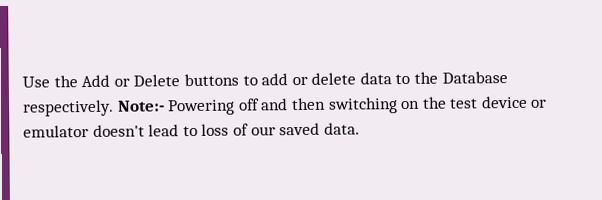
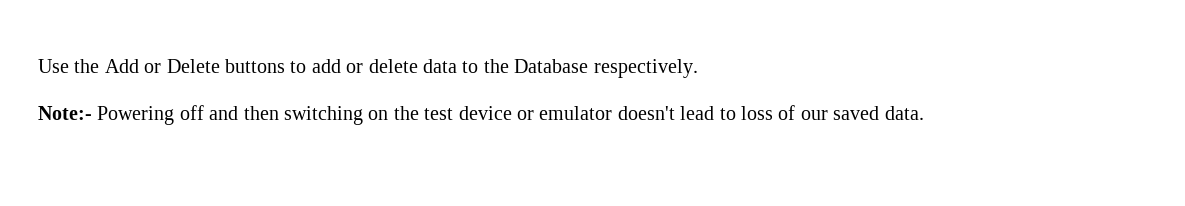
- Use the Add or Delete buttons to add or delete data to the Database respectively. Note:- Powering off and then switching on the test device or emulator doesn't lead to loss of our saved data.
+ Use the Add or Delete buttons to add or delete data to the Database respectively.
+ Note:- Powering off and then switching on the test device or emulator doesn't lead to loss of our saved data.

